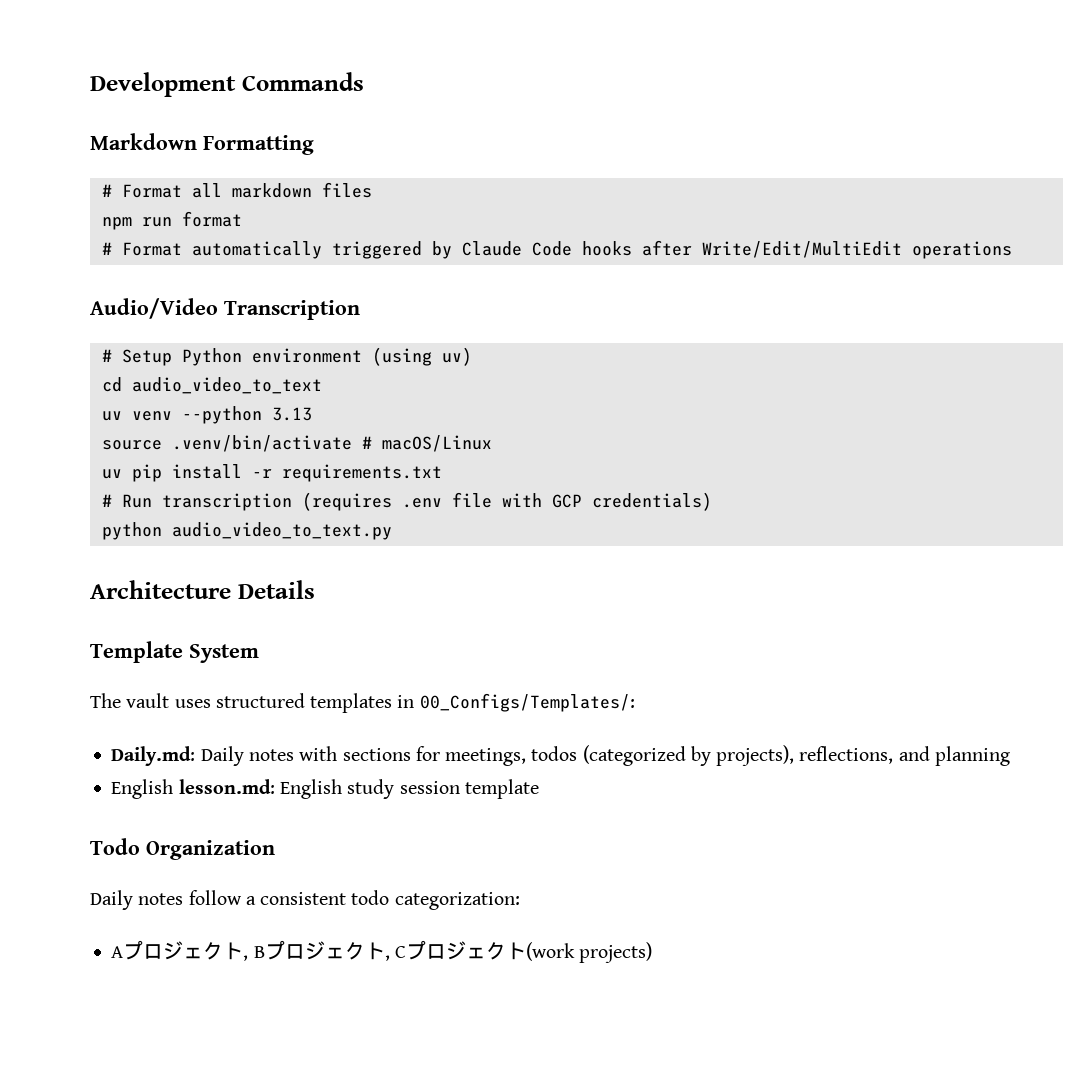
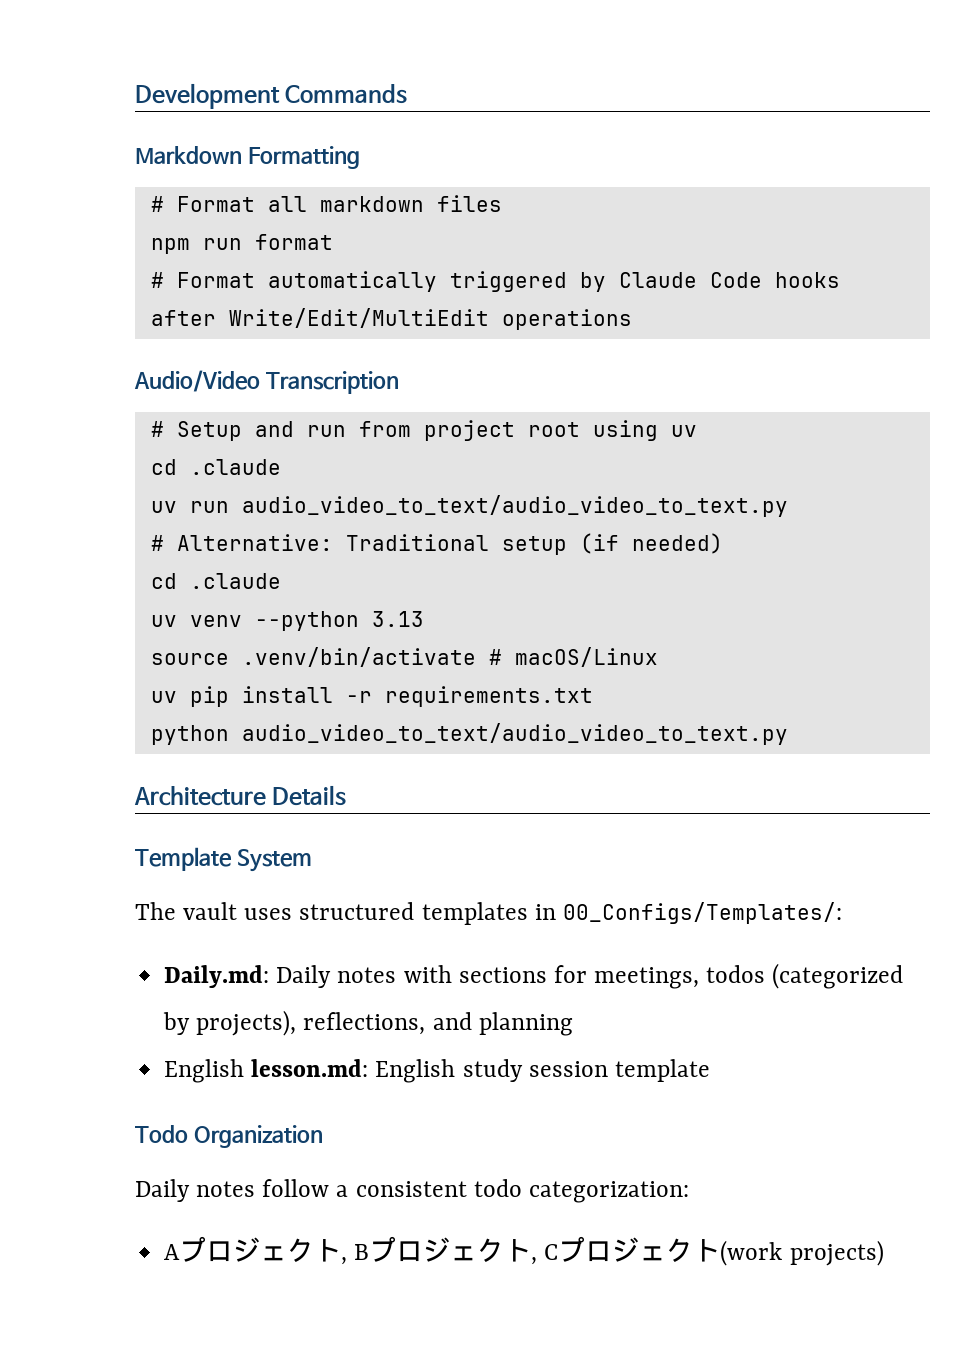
- # Setup Python environment (using uv)
- cd audio_video_to_text
+ # Setup and run from project root using uv
+ cd .claude
+ uv run audio_video_to_text/audio_video_to_text.py
+ # Alternative: Traditional setup (if needed)
+ cd .claude
- # Run transcription (requires .env file with GCP credentials)
- python audio_video_to_text.py
+ python audio_video_to_text/audio_video_to_text.py

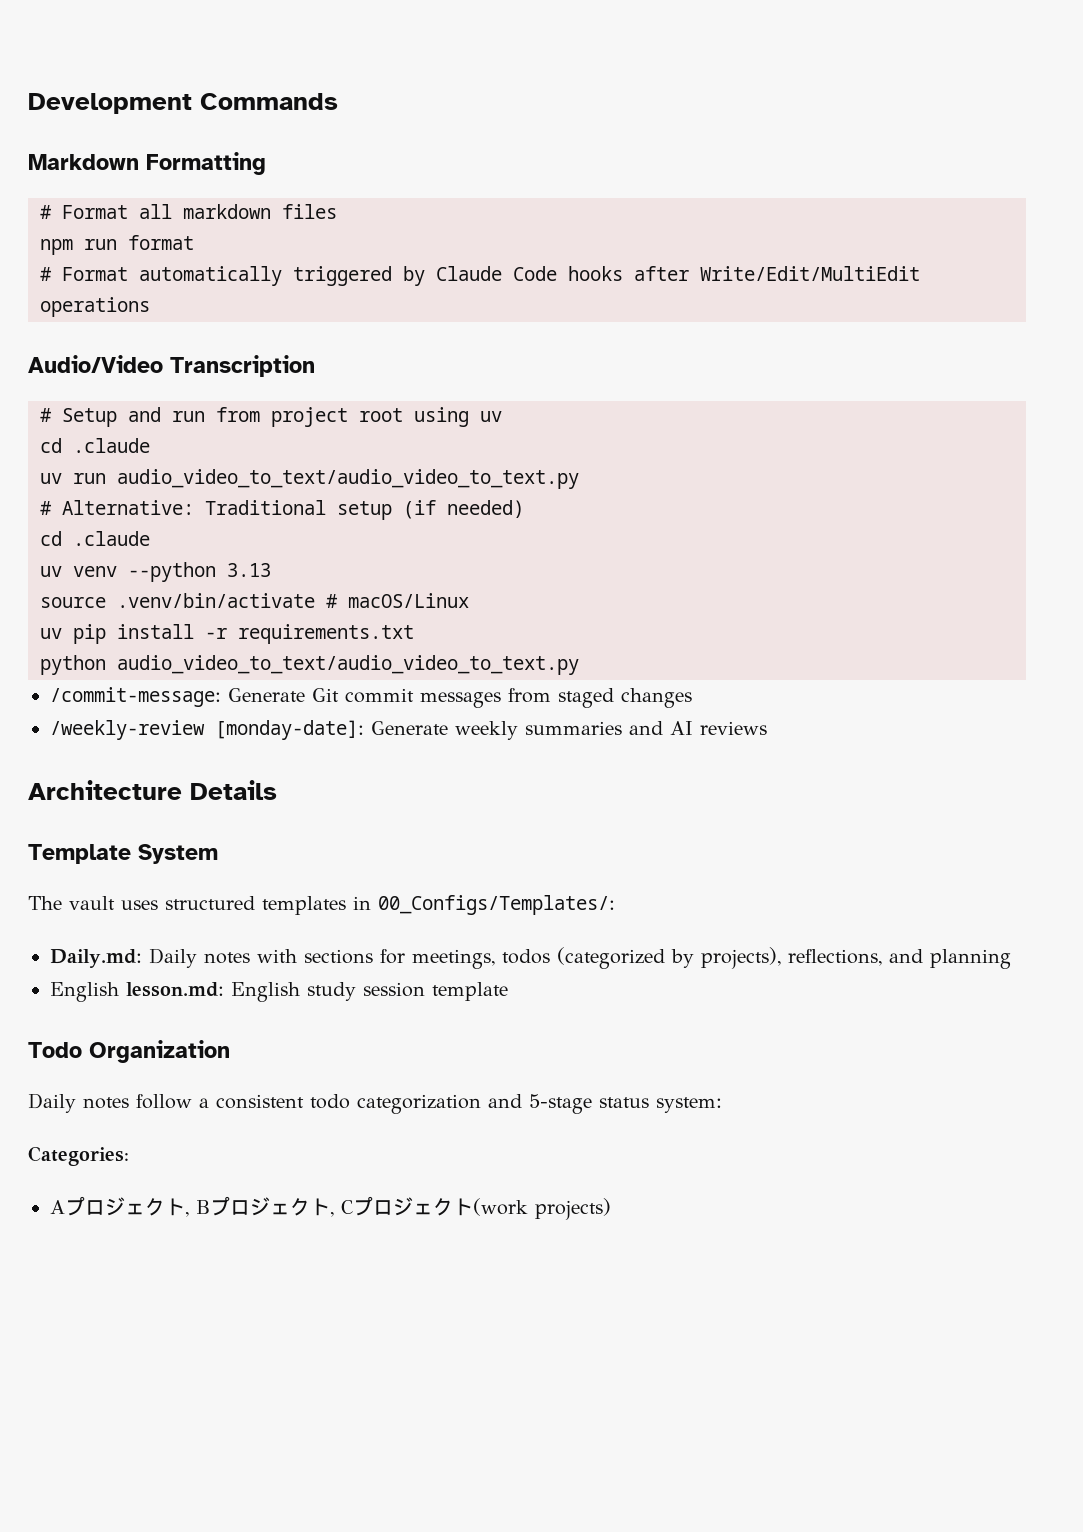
+ /commit-message: Generate Git commit messages from staged changes
+ /weekly-review [monday-date]: Generate weekly summaries and AI reviews
- Daily notes follow a consistent todo categorization:
+ Daily notes follow a consistent todo categorization and 5-stage status system:
+ Categories:

